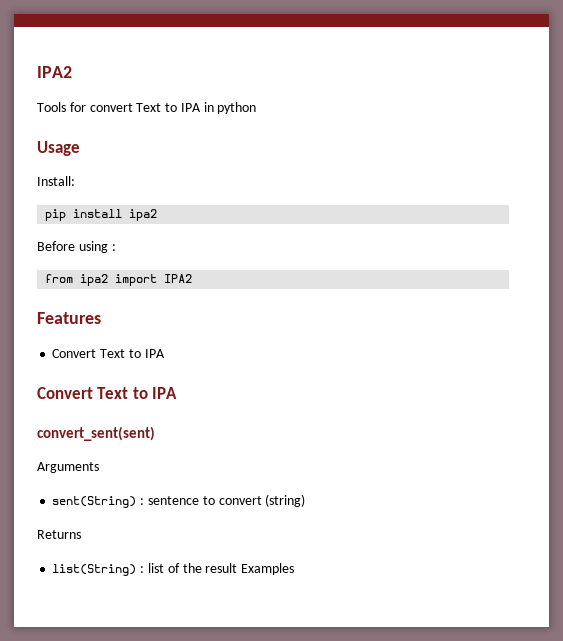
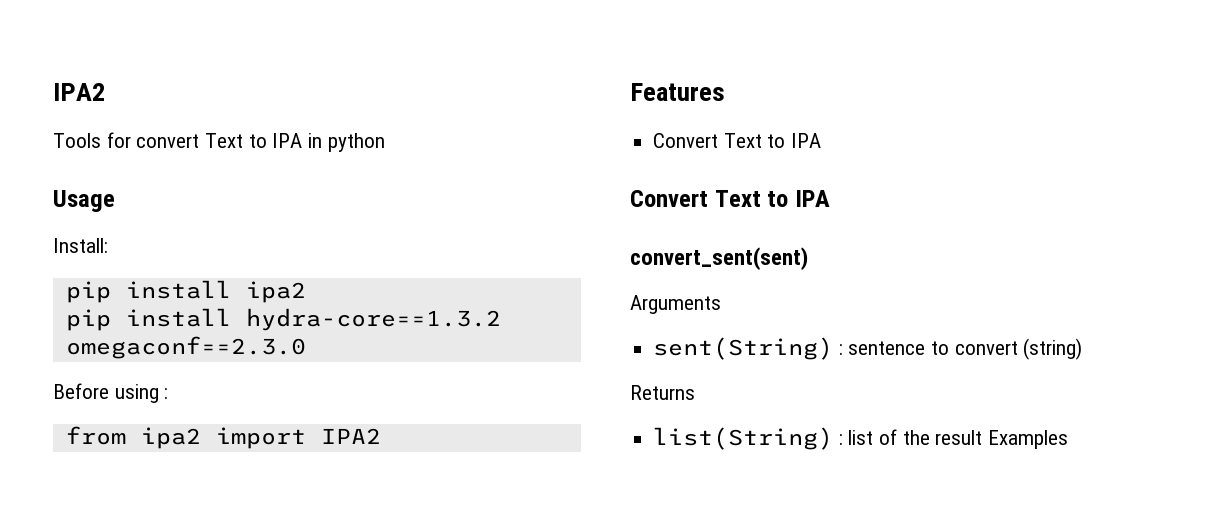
+ pip install hydra-core==1.3.2 omegaconf==2.3.0

